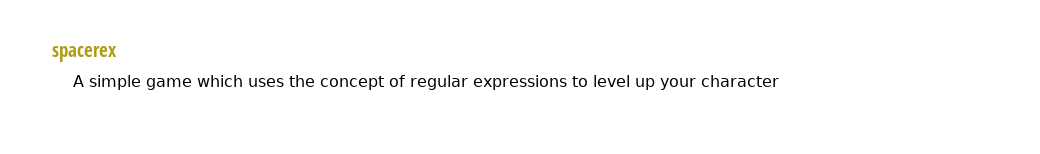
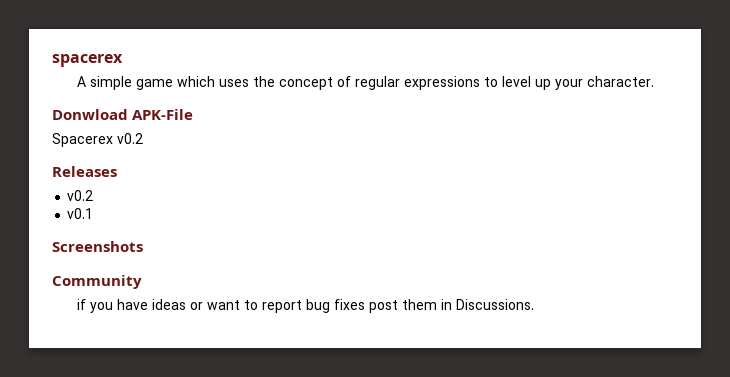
- A simple game which uses the concept of regular expressions to level up your character
+ A simple game which uses the concept of regular expressions to level up your character.
+ Donwload APK-File
+ Spacerex v0.2
+ Releases
+ v0.2
+ v0.1
+ Screenshots
+ Community
+ if you have ideas or want to report bug fixes post them in Discussions.

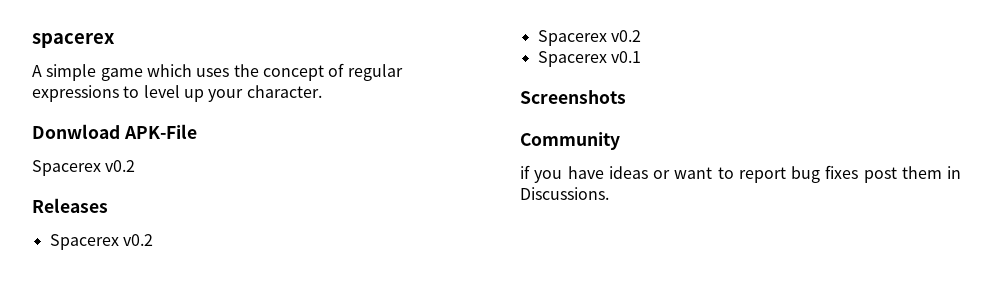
  Releases
- v0.2
- v0.1
+ Spacerex v0.2
+ Spacerex v0.2
+ Spacerex v0.1

